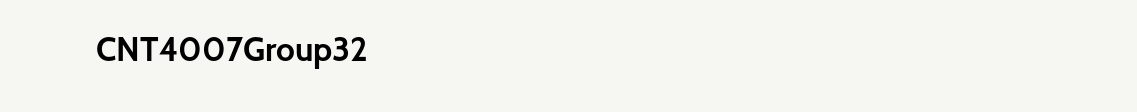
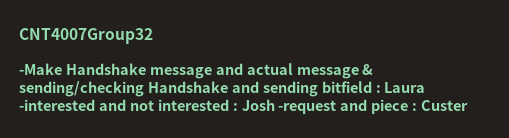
+ -Make Handshake message and actual message & sending/checking Handshake and sending bitfield : Laura -interested and not interested : Josh -request and piece : Custer

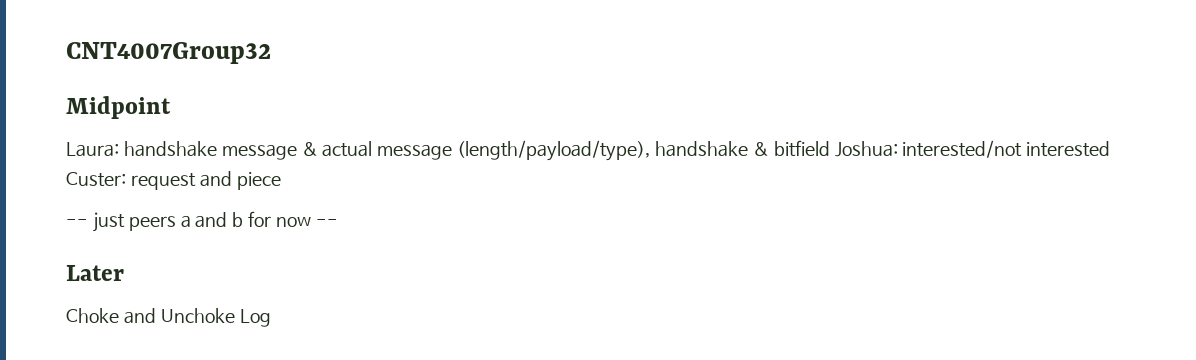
- -Make Handshake message and actual message & sending/checking Handshake and sending bitfield : Laura -interested and not interested : Josh -request and piece : Custer
+ Midpoint
+ Laura: handshake message & actual message (length/payload/type), handshake & bitfield Joshua: interested/not interested Custer: request and piece
+ -- just peers a and b for now --
+ Later
+ Choke and Unchoke Log

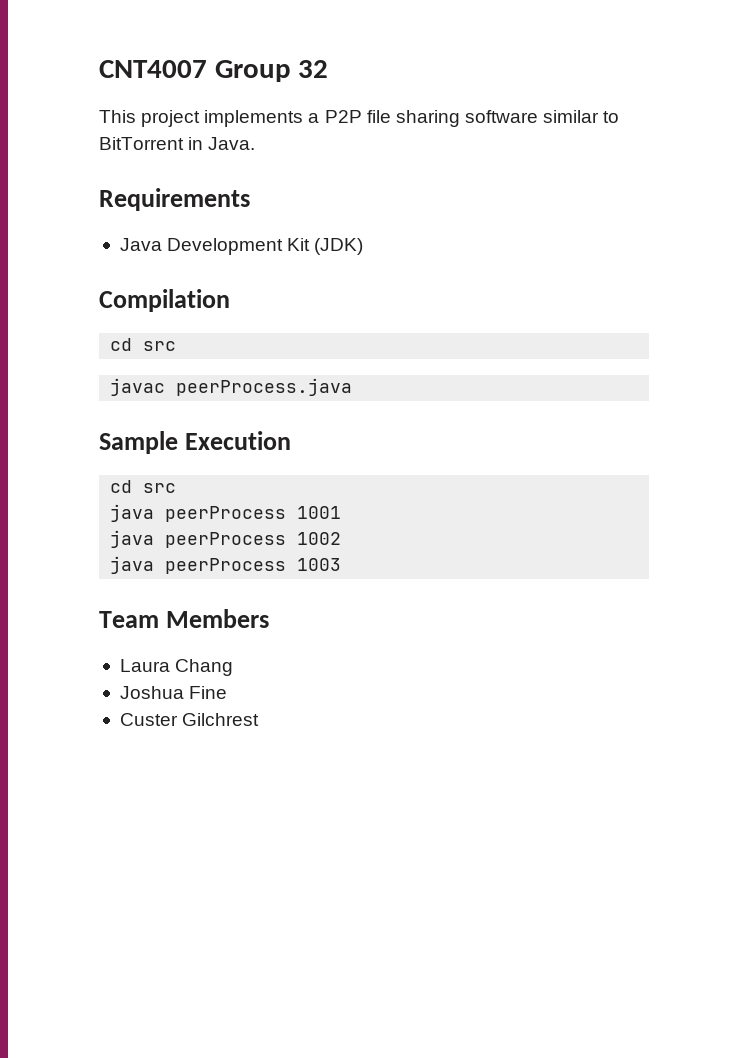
- CNT4007Group32
- Midpoint
- Laura: handshake message & actual message (length/payload/type), handshake & bitfield Joshua: interested/not interested Custer: request and piece
- -- just peers a and b for now --
- Later
- Choke and Unchoke Log
+ CNT4007 Group 32
+ This project implements a P2P file sharing software similar to BitTorrent in Java.
+ Requirements
+ Java Development Kit (JDK)
+ Compilation
+ cd src
+ javac peerProcess.java
+ Sample Execution
+ cd src
+ java peerProcess 1001
+ java peerProcess 1002
+ java peerProcess 1003
+ Team Members
+ Laura Chang
+ Joshua Fine
+ Custer Gilchrest

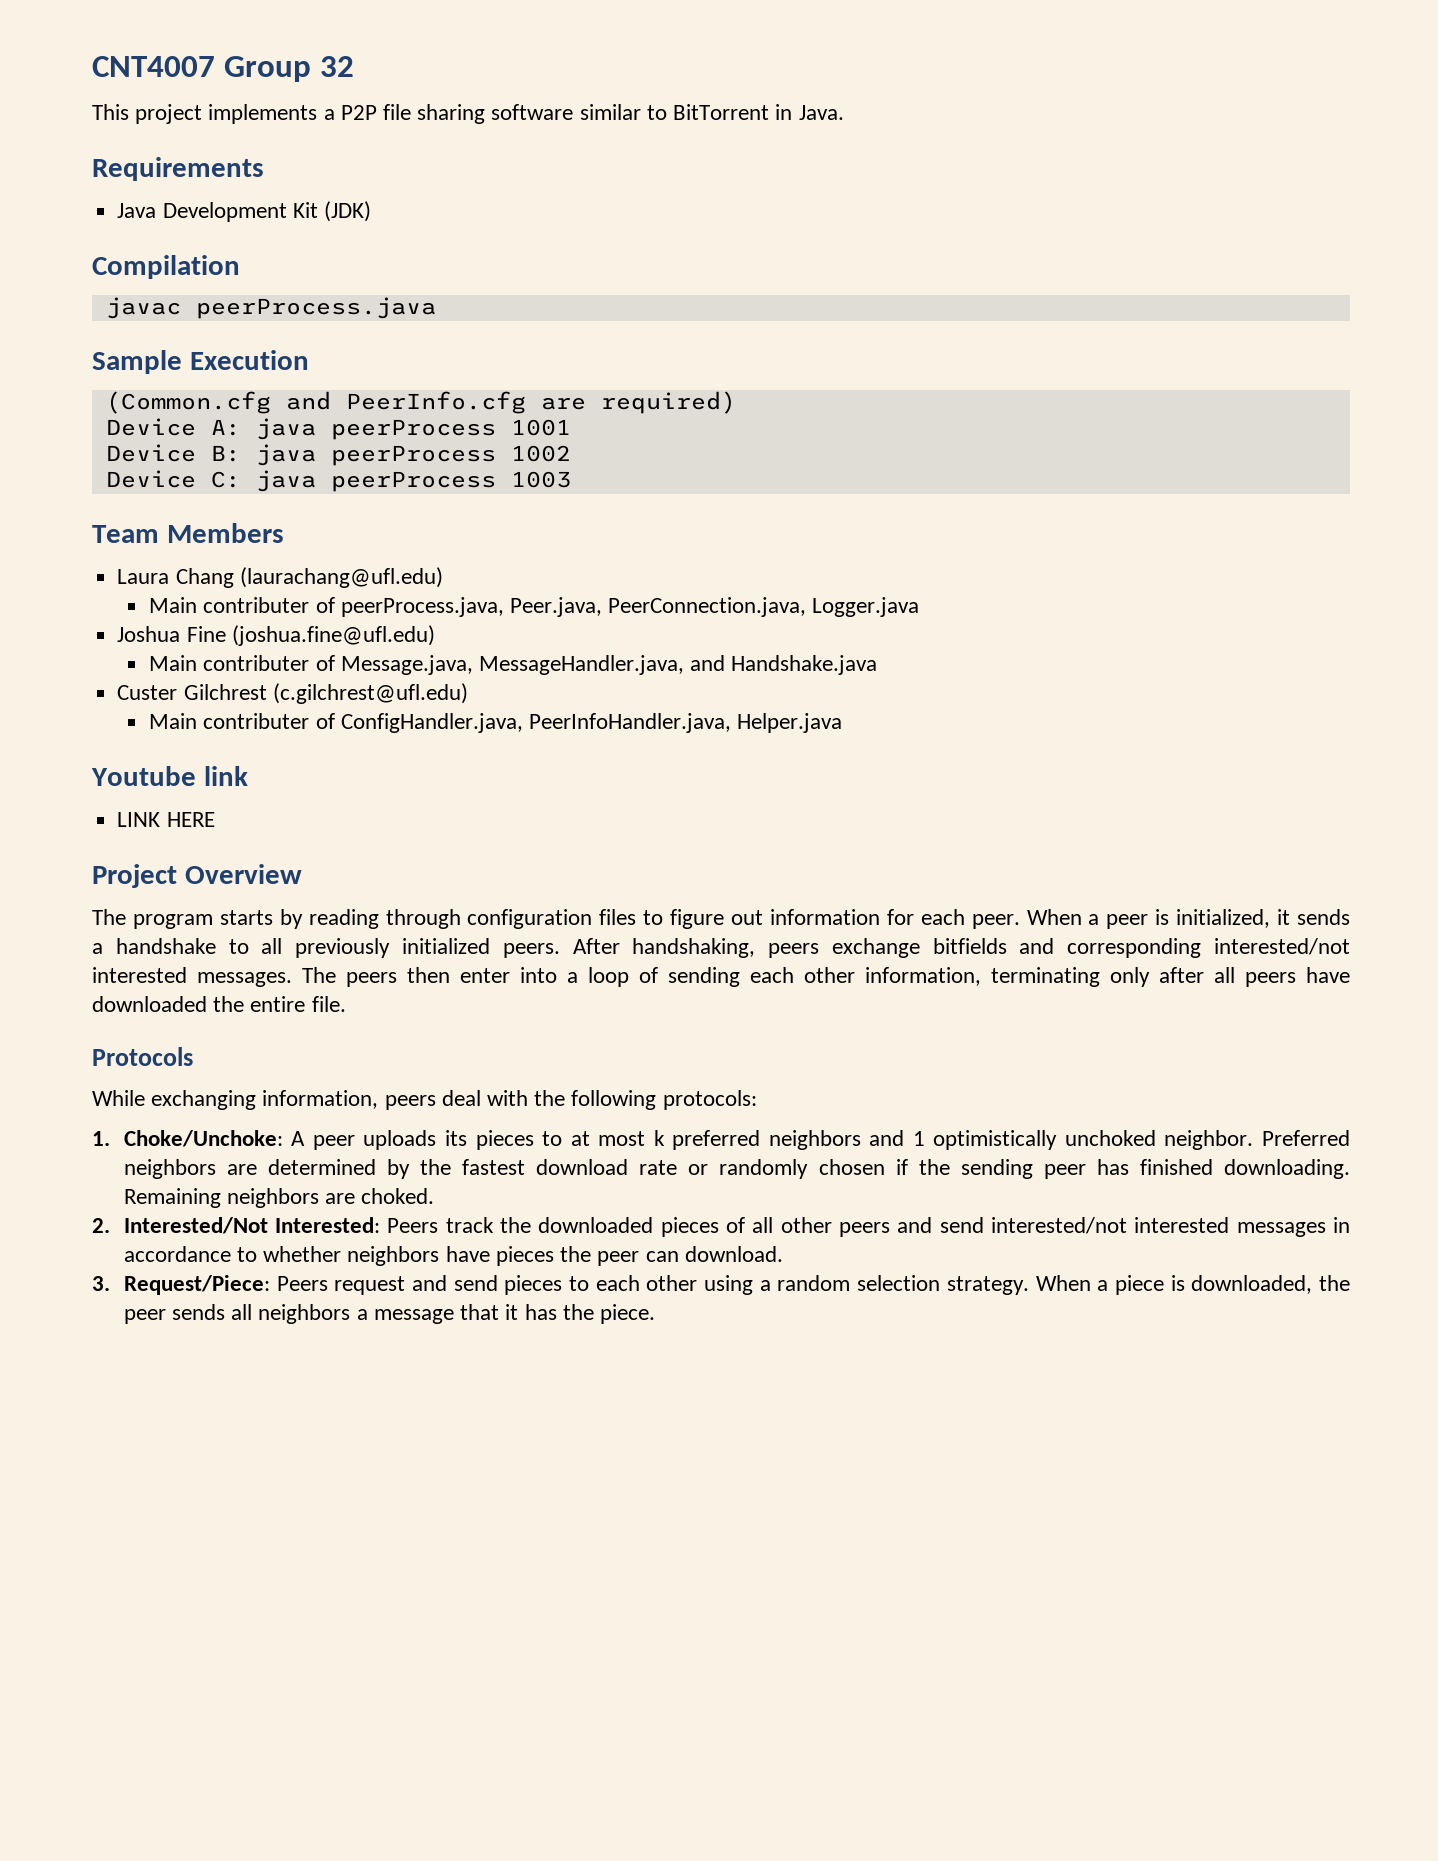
  Compilation
- cd src
  Sample Execution
- cd src
- java peerProcess 1001
+ (Common.cfg and PeerInfo.cfg are required)
+ Device A: java peerProcess 1001
- java peerProcess 1002
+ Device B: java peerProcess 1002
- java peerProcess 1003
+ Device C: java peerProcess 1003
- Laura Chang
- Joshua Fine
- Custer Gilchrest
+ Laura Chang (laurachang@ufl.edu)
+ Main contributer of peerProcess.java, Peer.java, PeerConnection.java, Logger.java
+ Joshua Fine (joshua.fine@ufl.edu)
+ Main contributer of Message.java, MessageHandler.java, and Handshake.java
+ Custer Gilchrest (c.gilchrest@ufl.edu)
+ Main contributer of ConfigHandler.java, PeerInfoHandler.java, Helper.java
+ Youtube link
+ LINK HERE
+ Project Overview
+ The program starts by reading through configuration files to figure out information for each peer. When a peer is initialized, it sends a handshake to all previously initialized peers. After handshaking, peers exchange bitfields and corresponding interested/not interested messages. The peers then enter into a loop of sending each other information, terminating only after all peers have downloaded the entire file.
+ Protocols
+ While exchanging information, peers deal with the following protocols:
+ 1. Choke/Unchoke: A peer uploads its pieces to at most k preferred neighbors and 1 optimistically unchoked neighbor. Preferred neighbors are determined by the fastest download rate or randomly chosen if the sending peer has finished downloading. Remaining neighbors are choked.
+ 2. Interested/Not Interested: Peers track the downloaded pieces of all other peers and send interested/not interested messages in accordance to whether neighbors have pieces the peer can download.
+ 3. Request/Piece: Peers request and send pieces to each other using a random selection strategy. When a piece is downloaded, the peer sends all neighbors a message that it has the piece.

